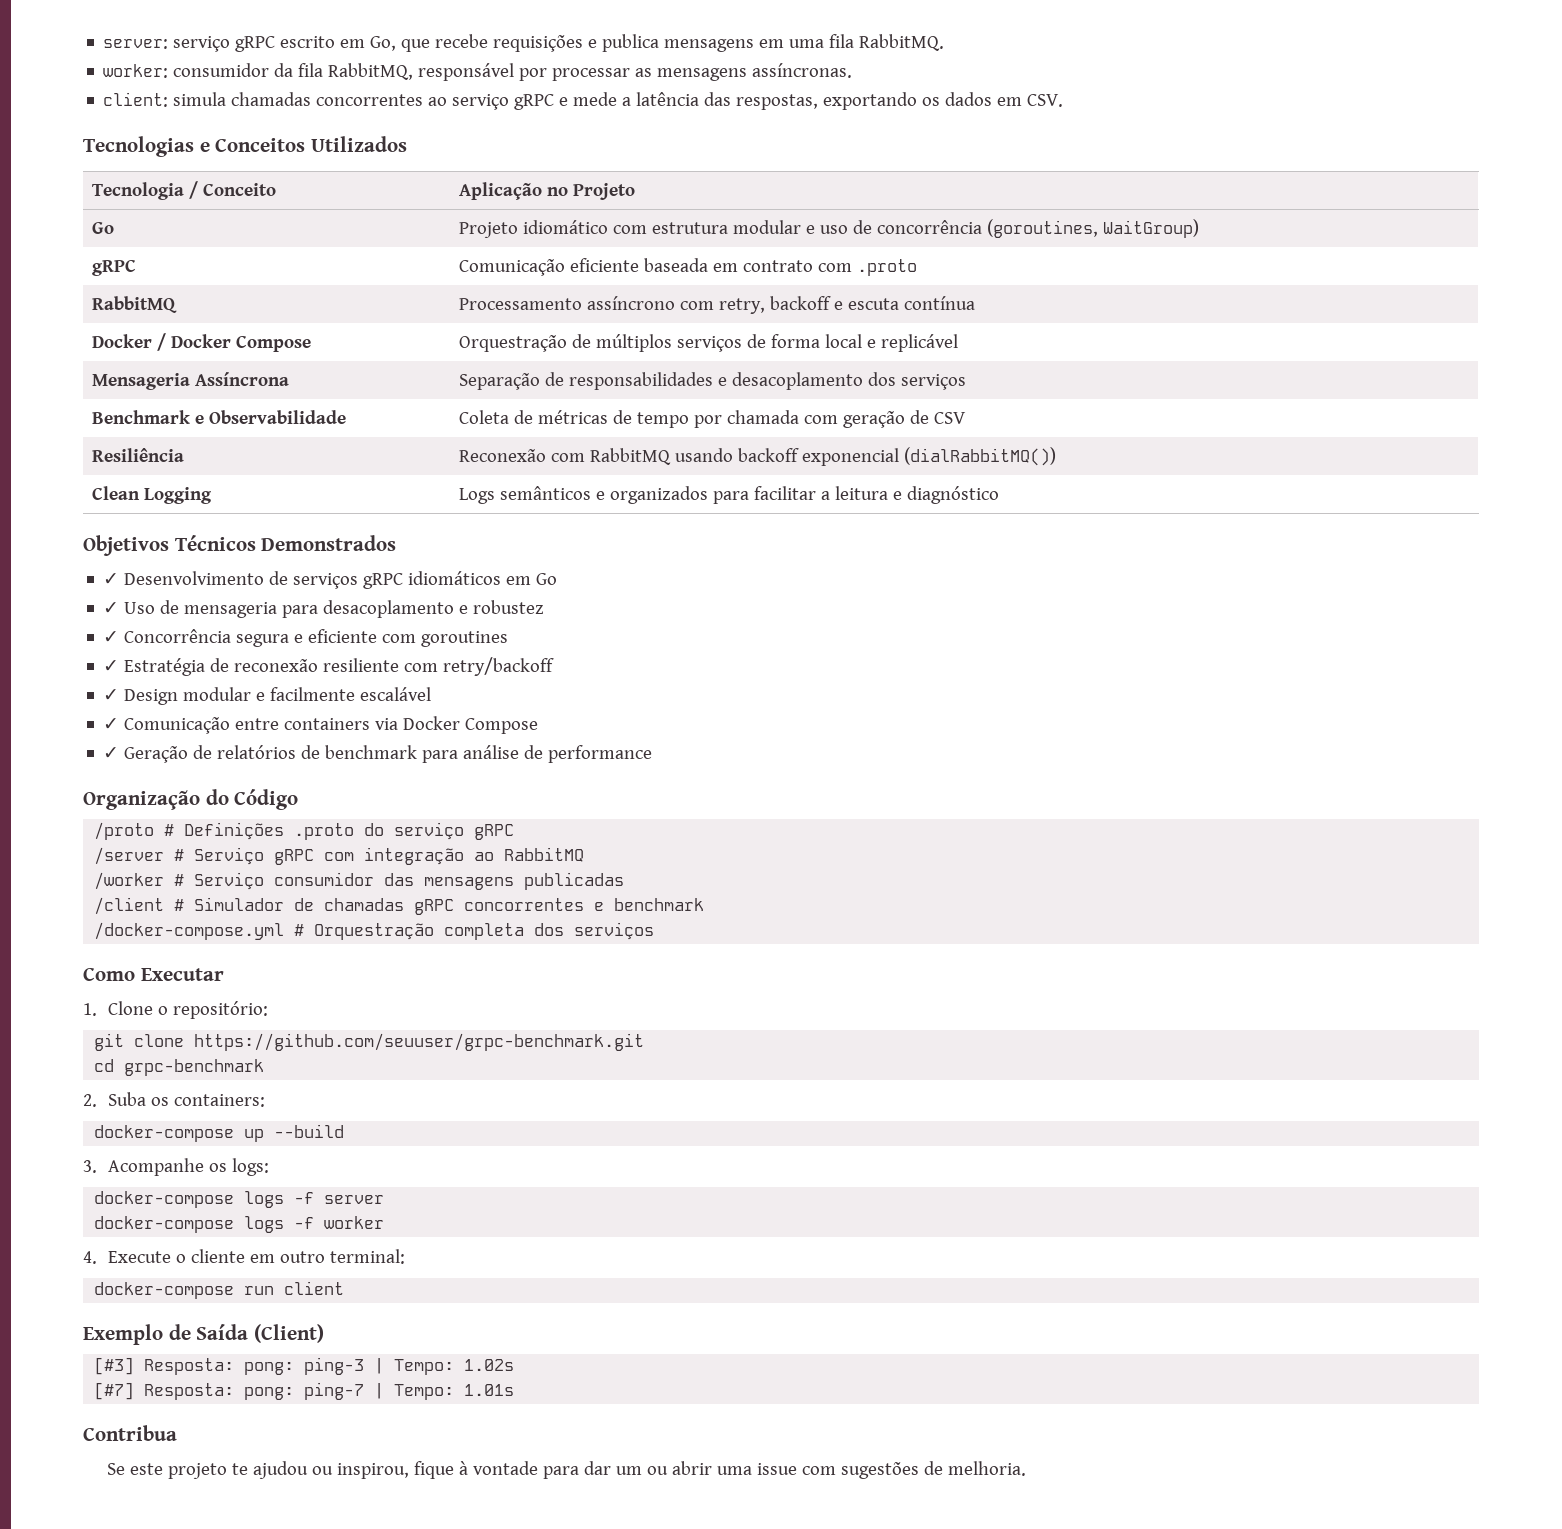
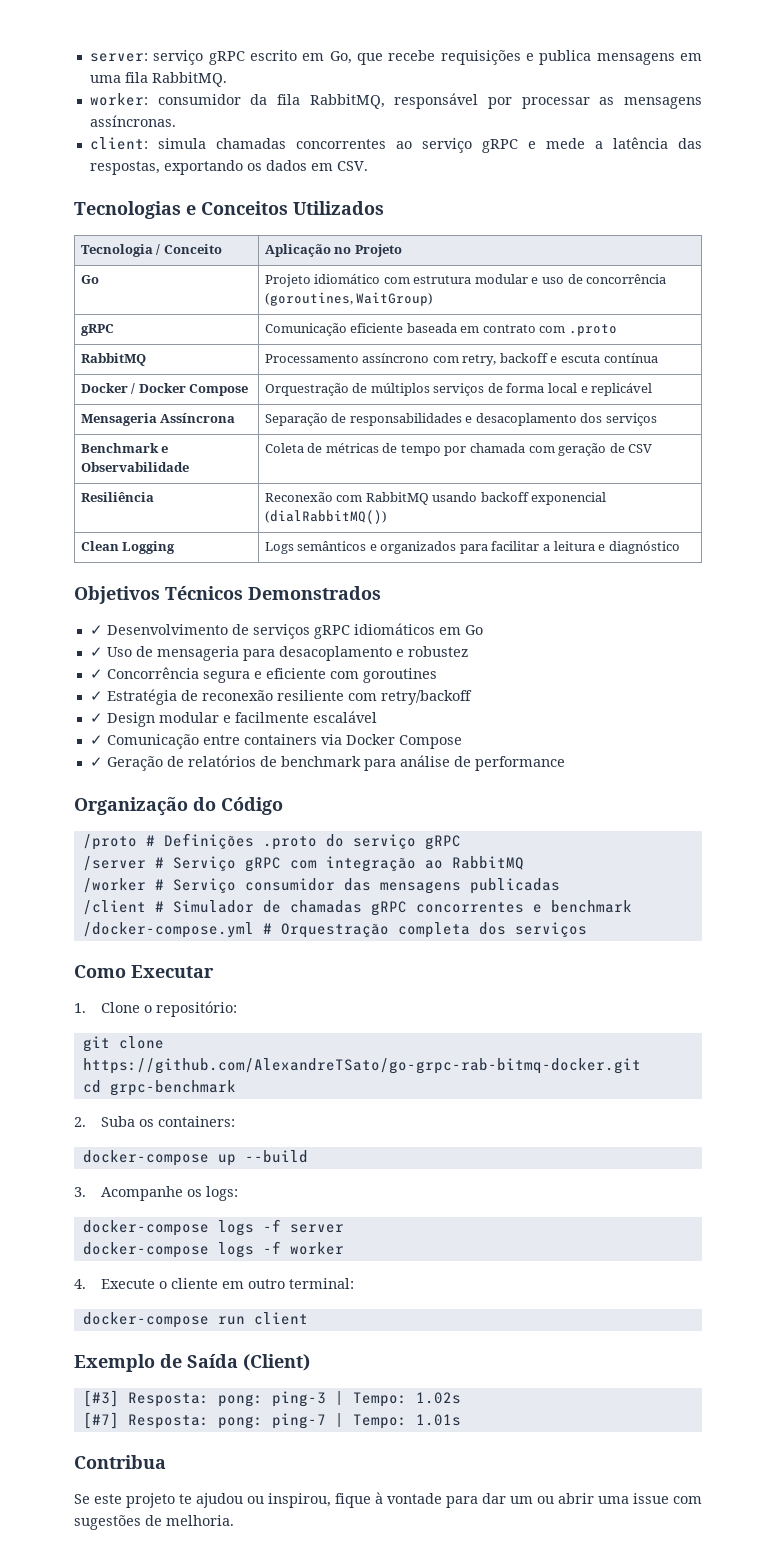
- git clone https://github.com/seuuser/grpc-benchmark.git
+ git clone https://github.com/AlexandreTSato/go-grpc-rab-bitmq-docker.git

